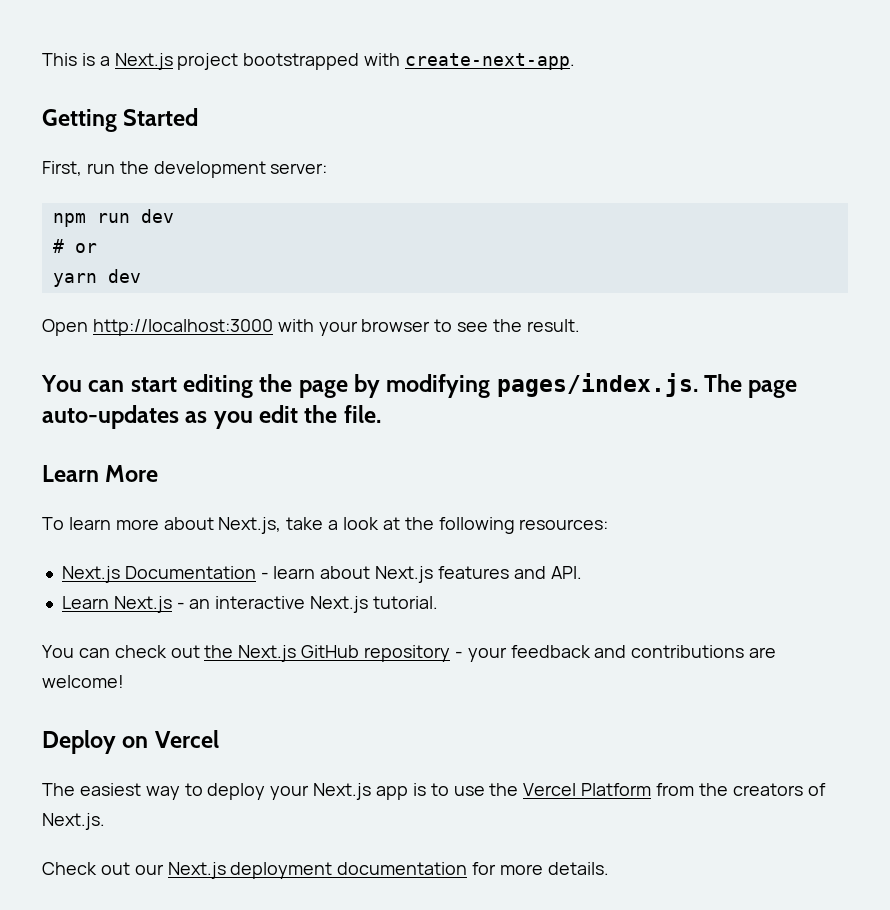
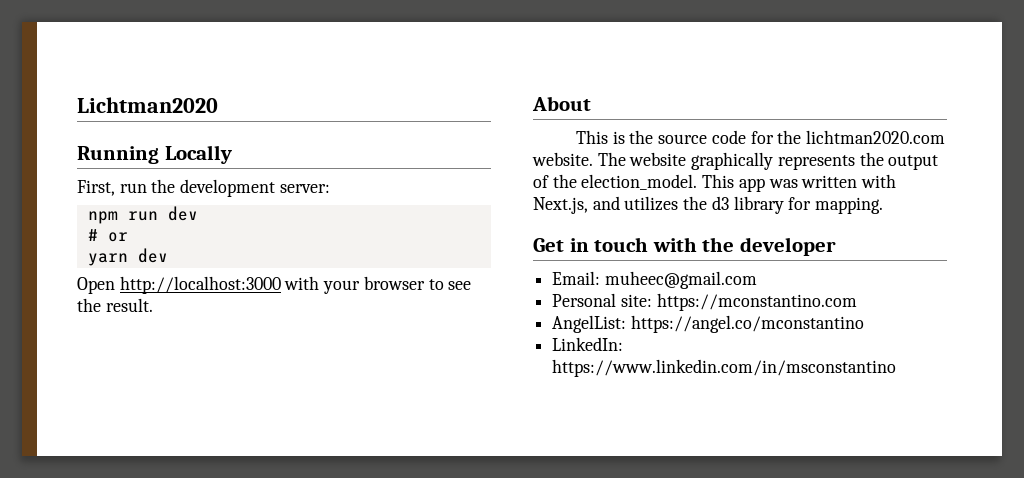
- This is a Next.js project bootstrapped with create-next-app.
- Getting Started
+ Lichtman2020
+ Running Locally
- You can start editing the page by modifying pages/index.js. The page auto-updates as you edit the file.
- Learn More
- To learn more about Next.js, take a look at the following resources:
- Next.js Documentation - learn about Next.js features and API.
- Learn Next.js - an interactive Next.js tutorial.
- You can check out the Next.js GitHub repository - your feedback and contributions are welcome!
- Deploy on Vercel
- The easiest way to deploy your Next.js app is to use the Vercel Platform from the creators of Next.js.
- Check out our Next.js deployment documentation for more details.
+ About
+ This is the source code for the lichtman2020.com website. The website graphically represents the output of the election_model. This app was written with Next.js, and utilizes the d3 library for mapping.
+ Get in touch with the developer
+ Email: muheec@gmail.com
+ Personal site: https://mconstantino.com
+ AngelList: https://angel.co/mconstantino
+ LinkedIn: https://www.linkedin.com/in/msconstantino

